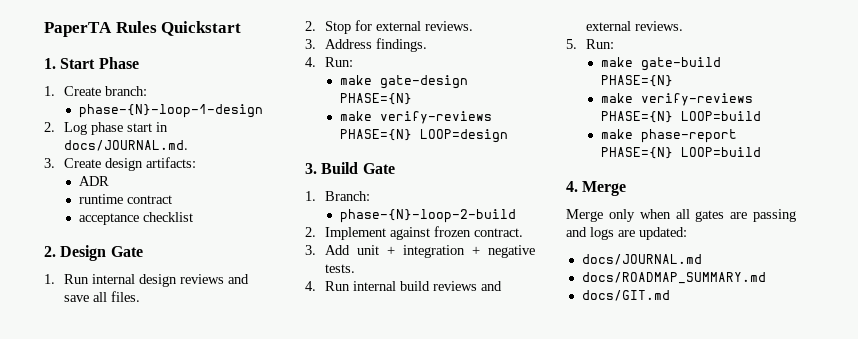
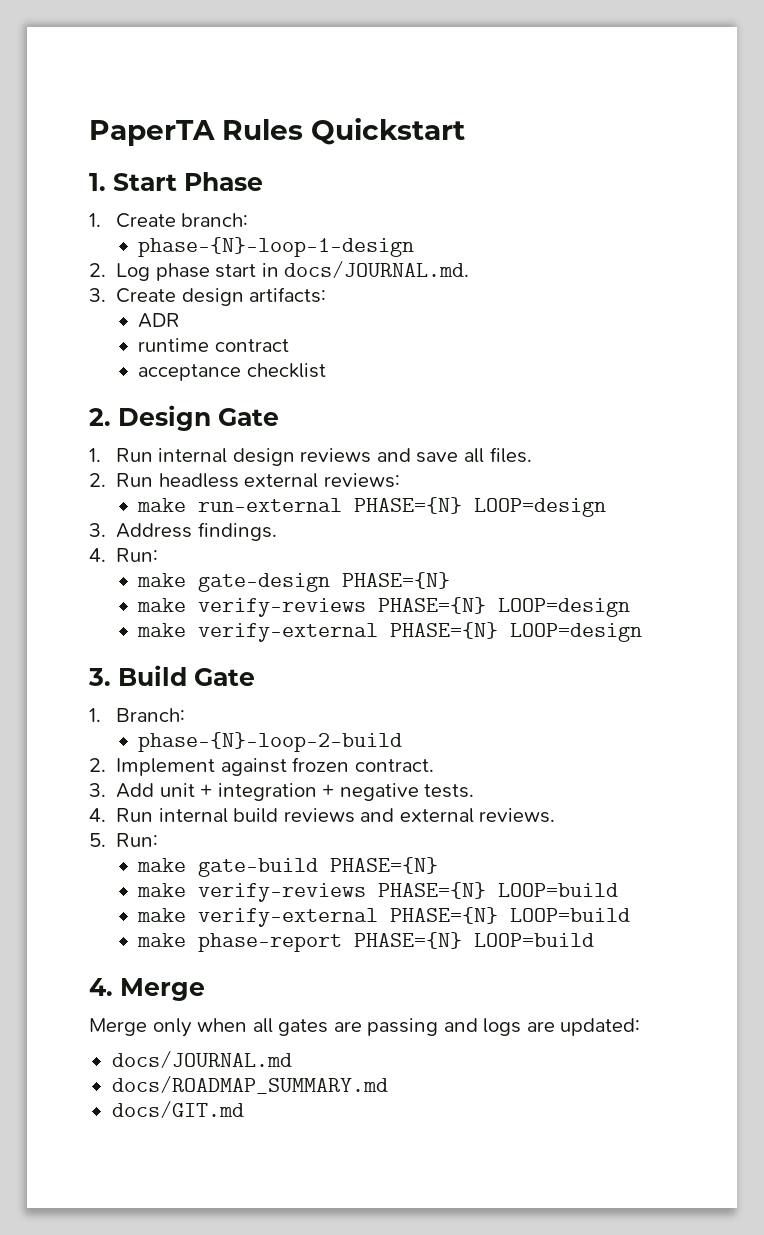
- 2. Stop for external reviews.
+ 2. Run headless external reviews:
+ make run-external PHASE={N} LOOP=design
+ make verify-external PHASE={N} LOOP=design
+ make verify-external PHASE={N} LOOP=build

